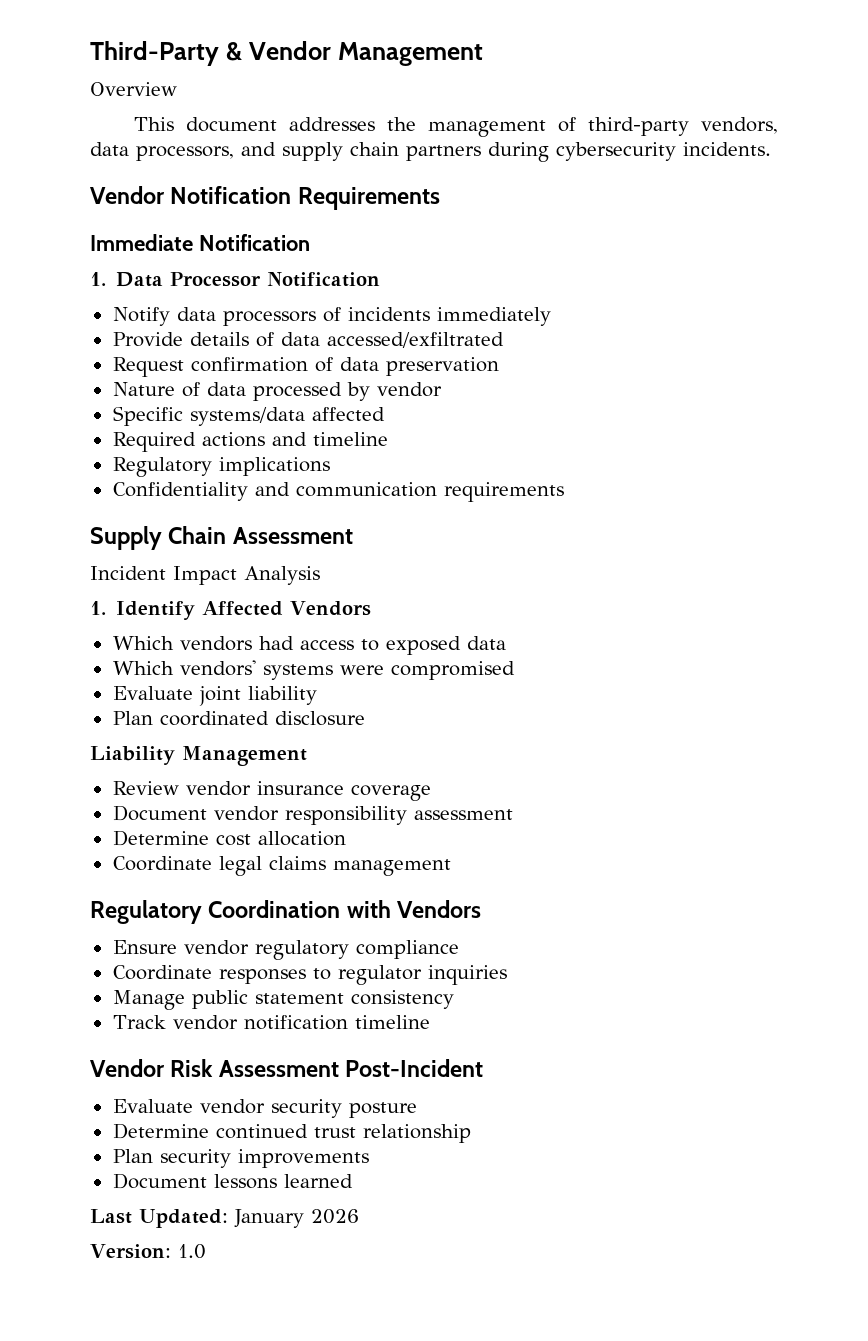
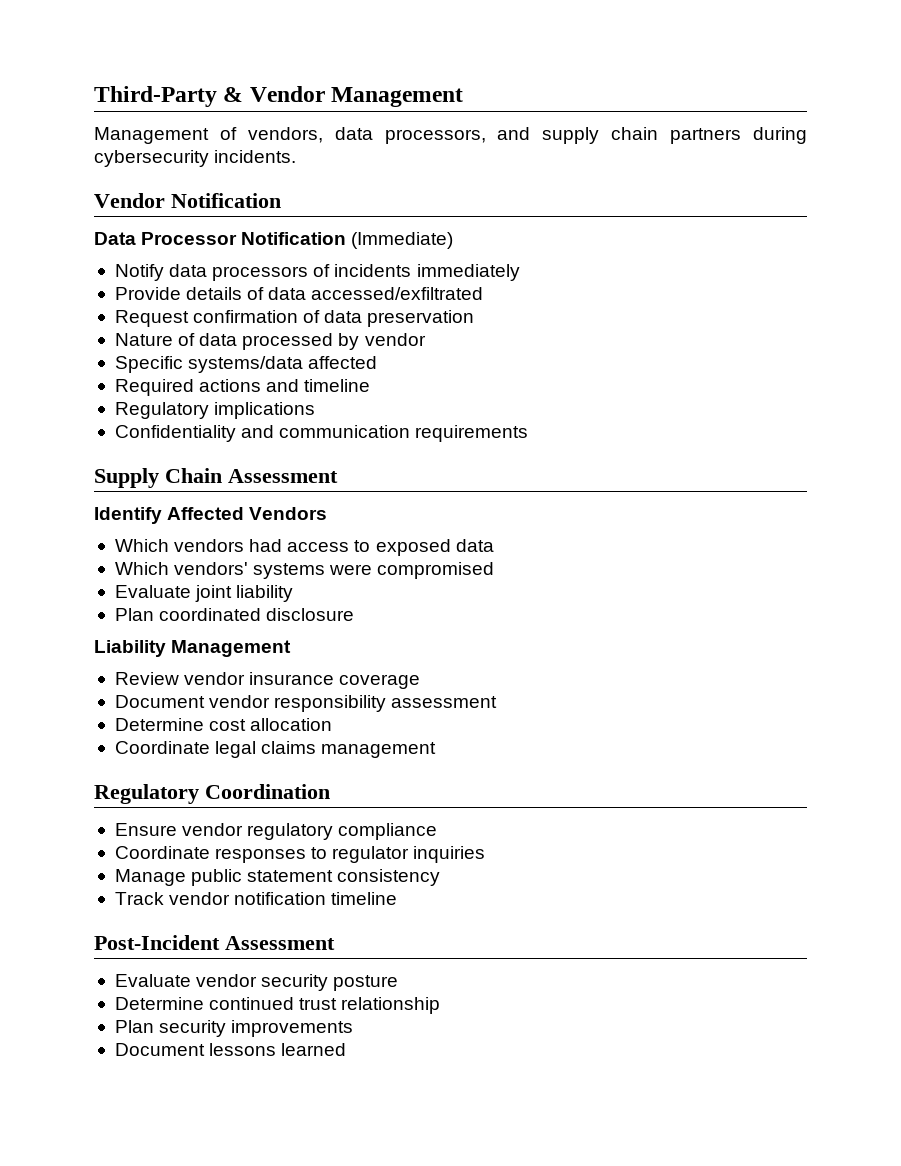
- Overview
- This document addresses the management of third-party vendors, data processors, and supply chain partners during cybersecurity incidents.
+ Management of vendors, data processors, and supply chain partners during cybersecurity incidents.
- Vendor Notification Requirements
- Immediate Notification
- 1. Data Processor Notification
+ Vendor Notification
+ Data Processor Notification (Immediate)
- Incident Impact Analysis
- 1. Identify Affected Vendors
+ Identify Affected Vendors
- Regulatory Coordination with Vendors
+ Regulatory Coordination
- Vendor Risk Assessment Post-Incident
+ Post-Incident Assessment
- Last Updated: January 2026
- Version: 1.0

